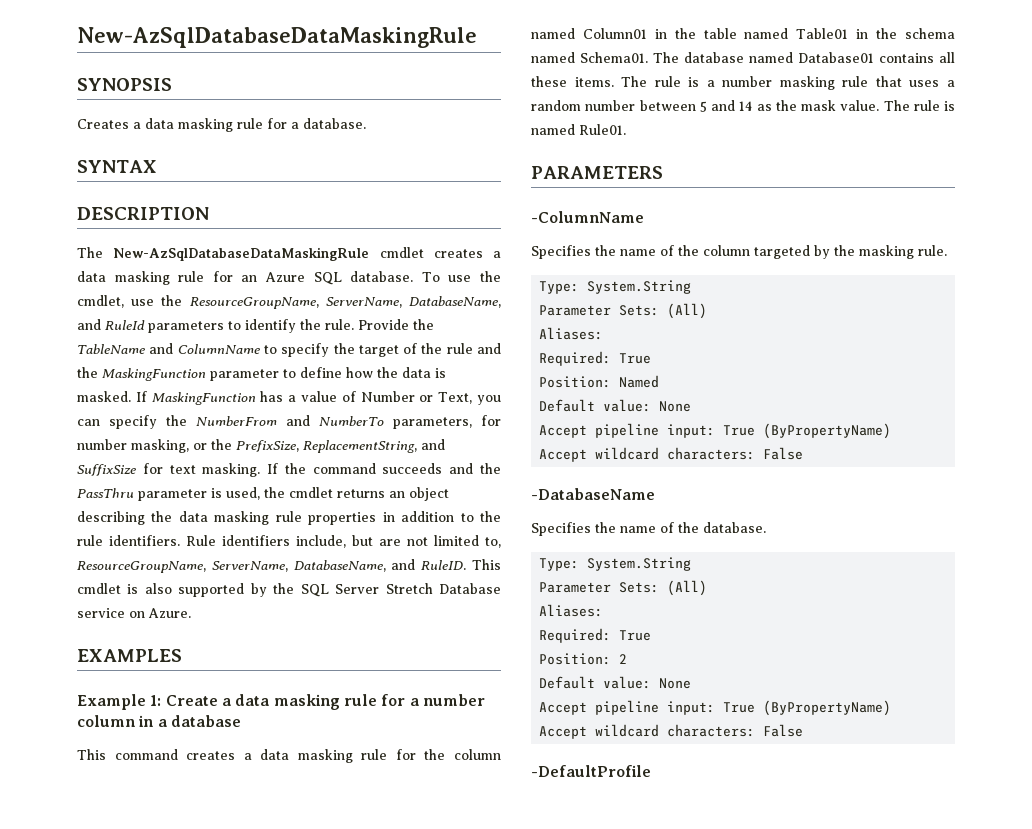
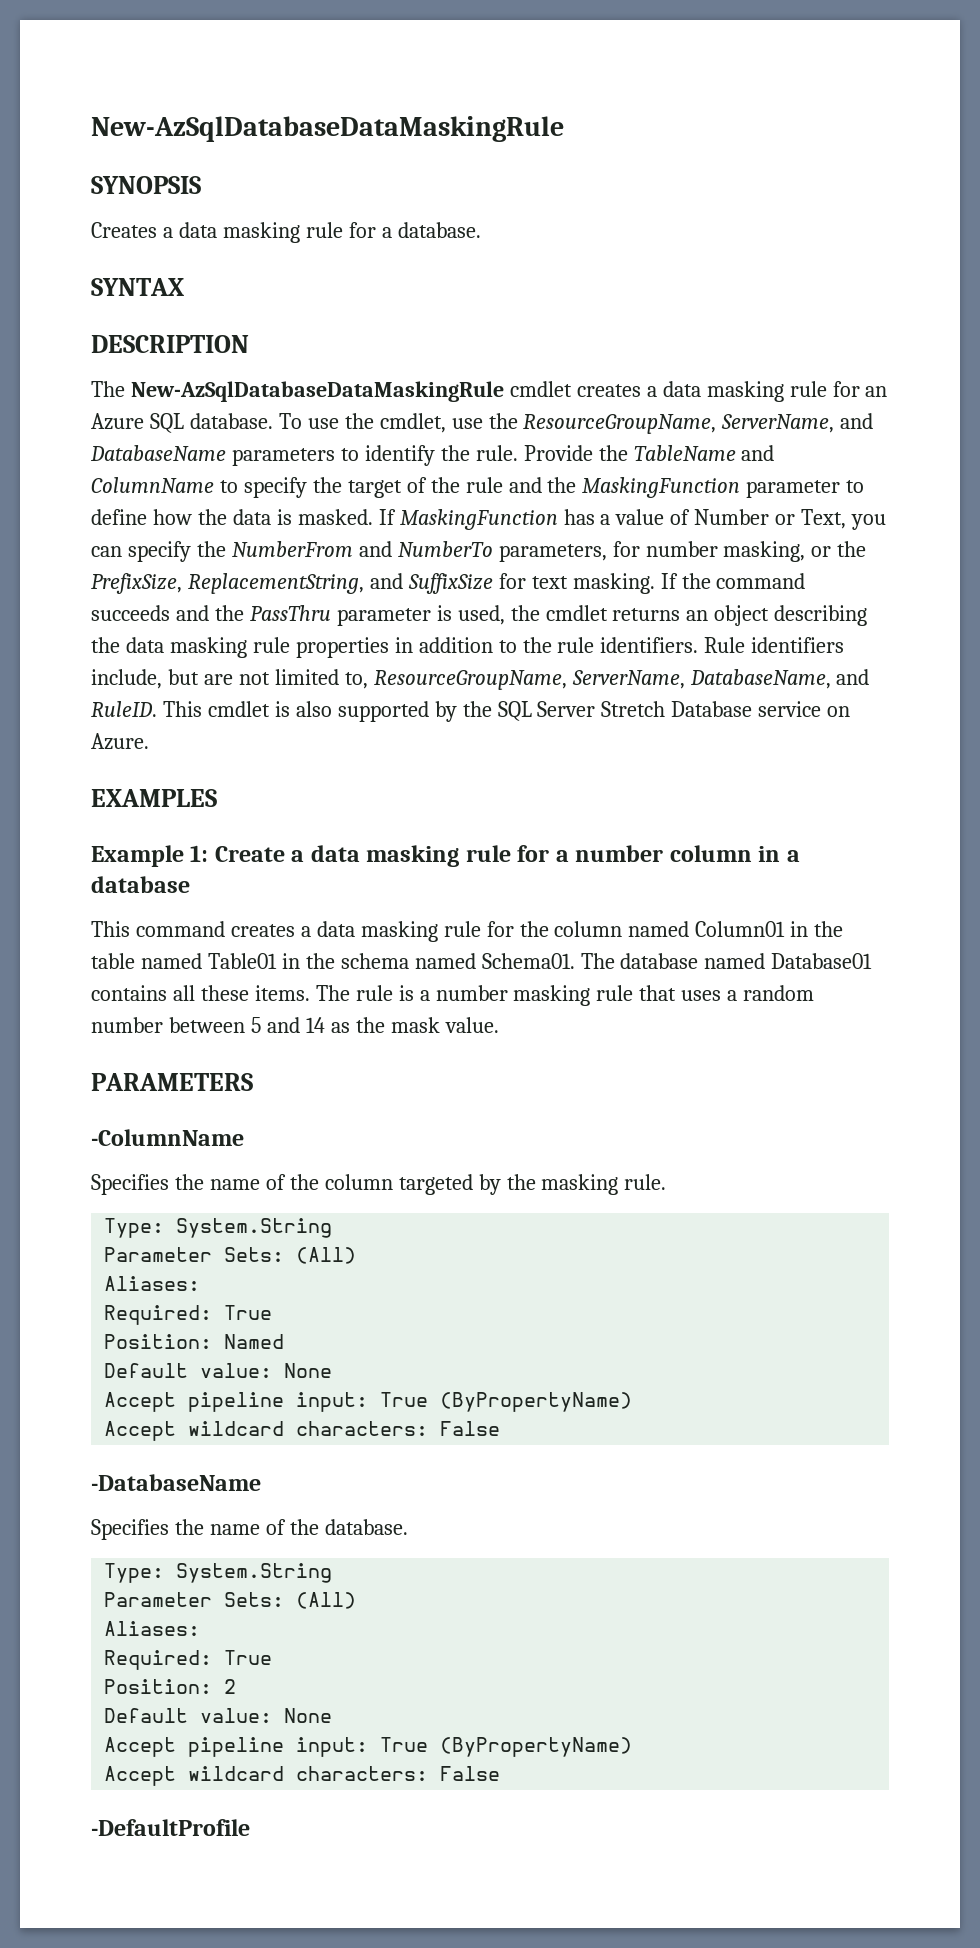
- To use the cmdlet, use the ResourceGroupName, ServerName, DatabaseName, and RuleId parameters to identify the rule.
+ To use the cmdlet, use the ResourceGroupName, ServerName, and DatabaseName parameters to identify the rule.
- The rule is named Rule01.

